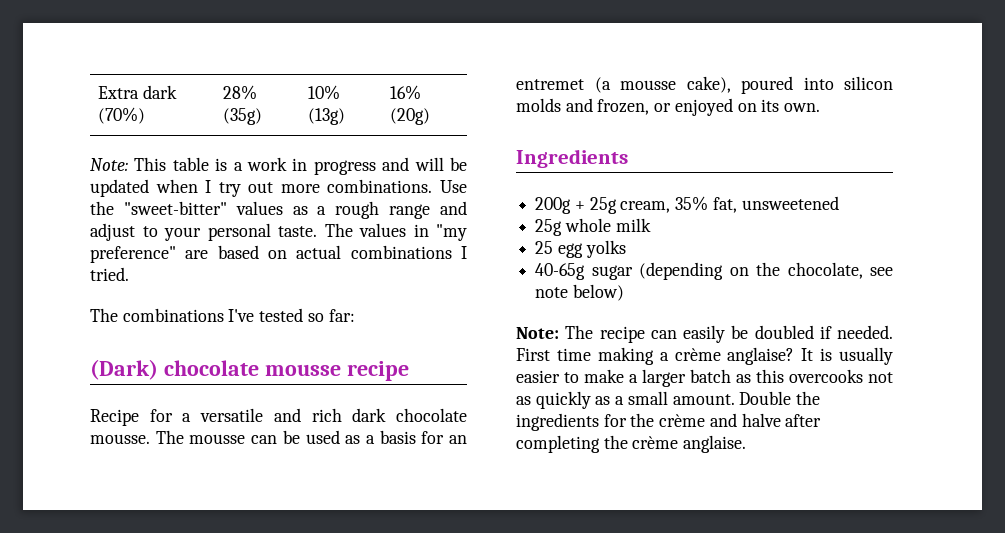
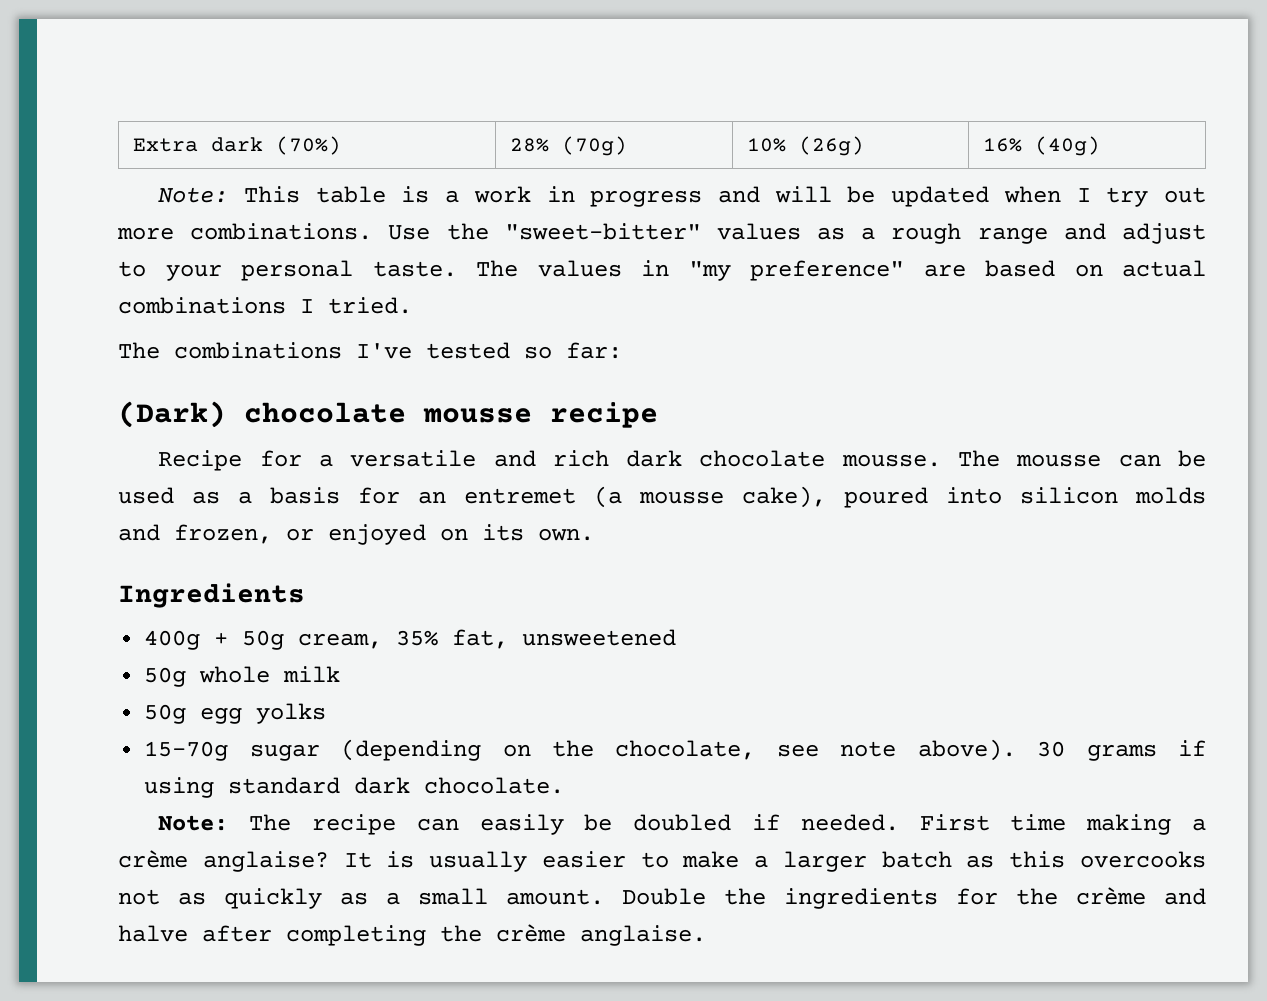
- Extra dark (70%) | 28% (35g) | 10% (13g) | 16% (20g)
+ Extra dark (70%) | 28% (70g) | 10% (26g) | 16% (40g)
- 200g + 25g cream, 35% fat, unsweetened
+ 400g + 50g cream, 35% fat, unsweetened
- 25g whole milk
+ 50g whole milk
- 25 egg yolks
+ 50g egg yolks
- 40-65g sugar (depending on the chocolate, see note below)
+ 15-70g sugar (depending on the chocolate, see note above). 30 grams if using standard dark chocolate.

